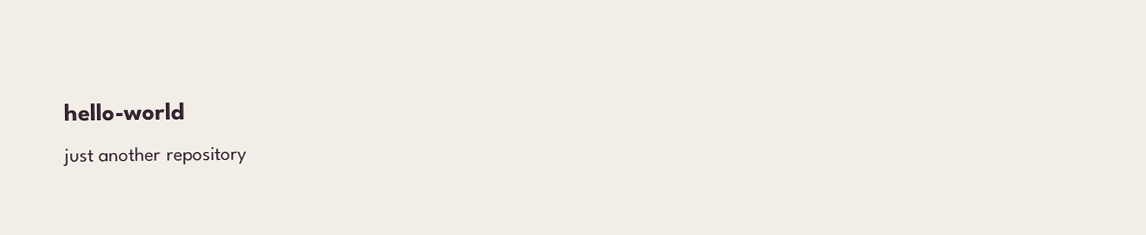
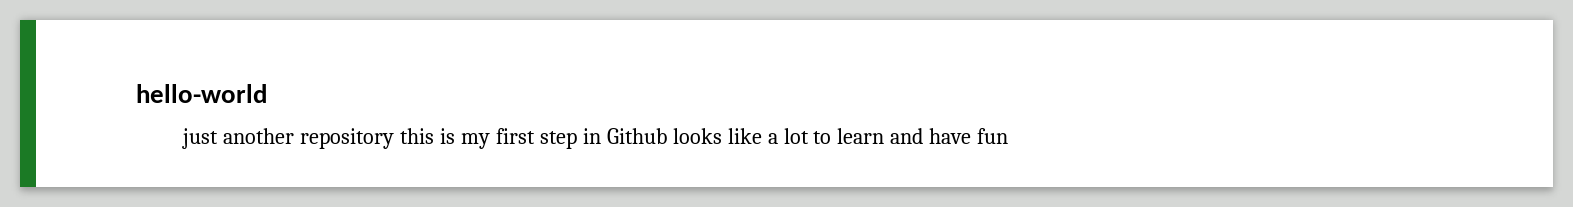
- just another repository
+ just another repository this is my first step in Github looks like a lot to learn and have fun

